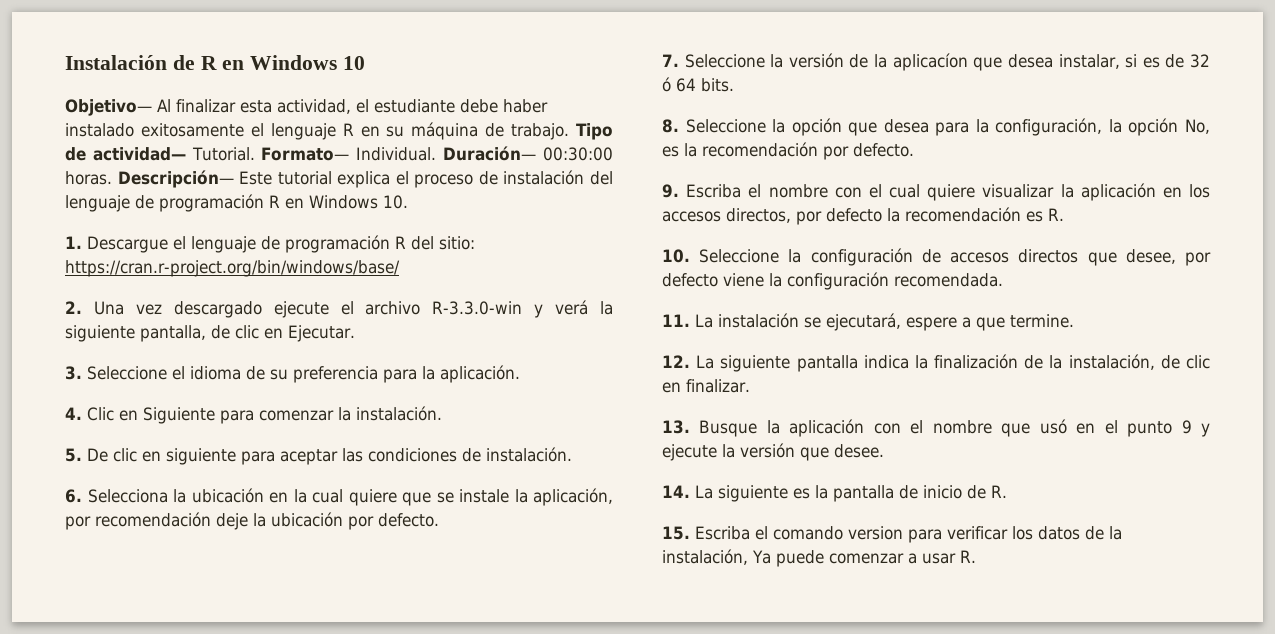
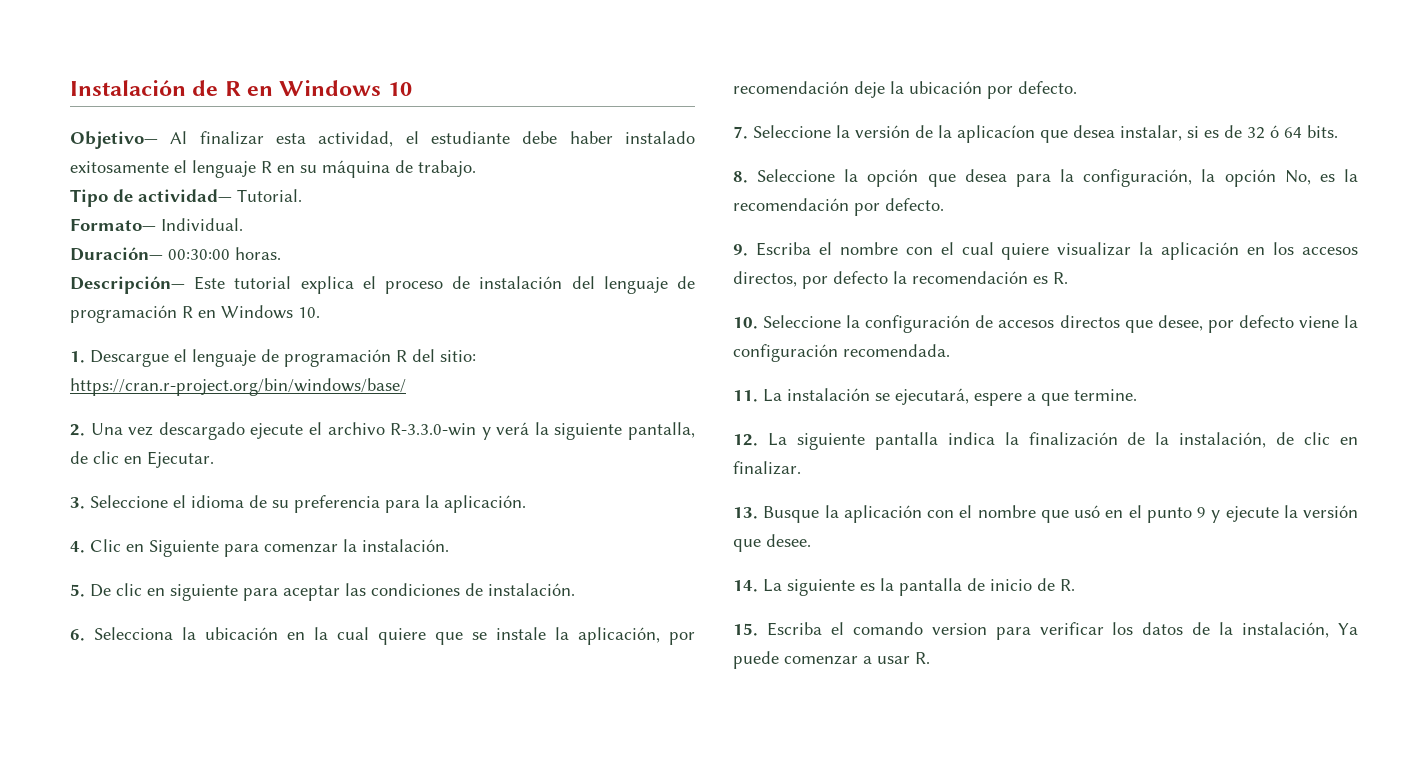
- Objetivo— Al finalizar esta actividad, el estudiante debe haber instalado exitosamente el lenguaje R en su máquina de trabajo. Tipo de actividad— Tutorial. Formato— Individual. Duración— 00:30:00 horas. Descripción— Este tutorial explica el proceso de instalación del lenguaje de programación R en Windows 10.
+ Objetivo— Al finalizar esta actividad, el estudiante debe haber instalado exitosamente el lenguaje R en su máquina de trabajo.
+ Tipo de actividad— Tutorial.
+ Formato— Individual.
+ Duración— 00:30:00 horas.
+ Descripción— Este tutorial explica el proceso de instalación del lenguaje de programación R en Windows 10.

